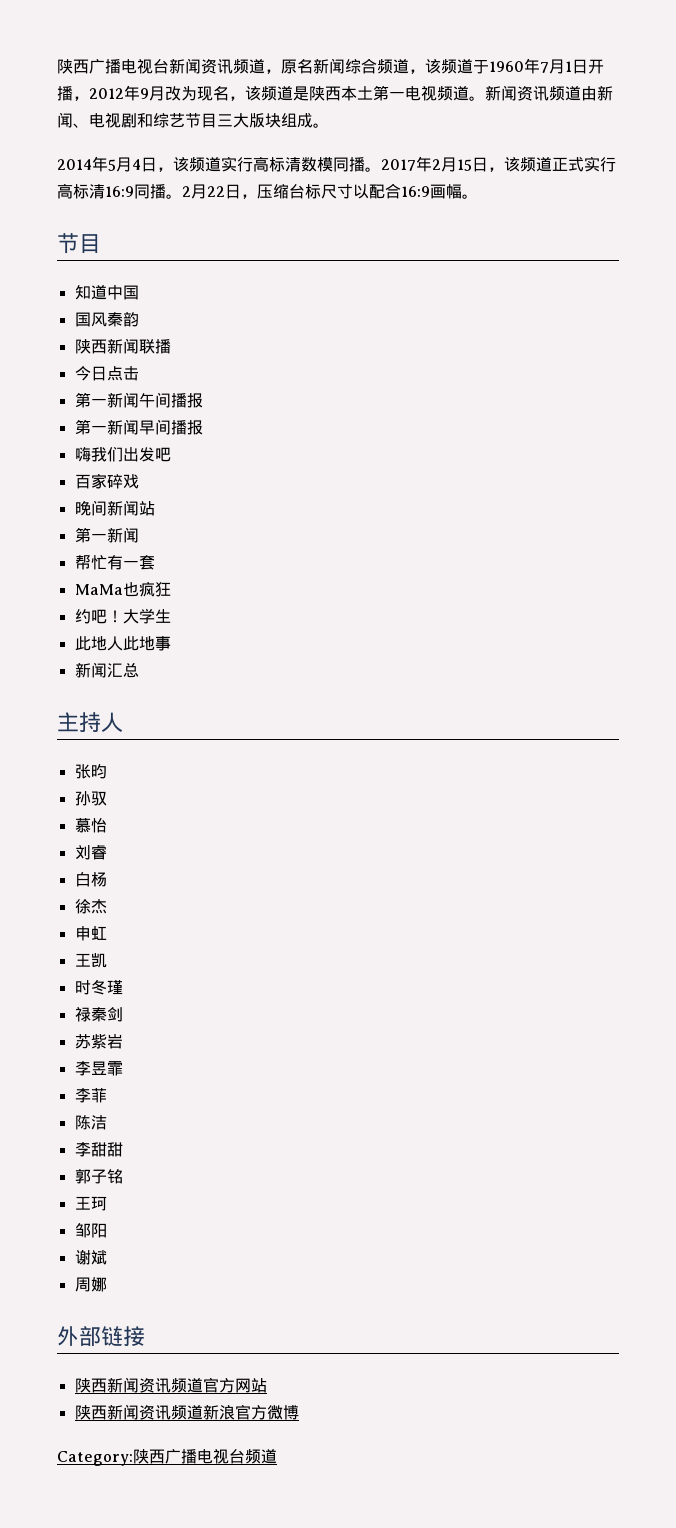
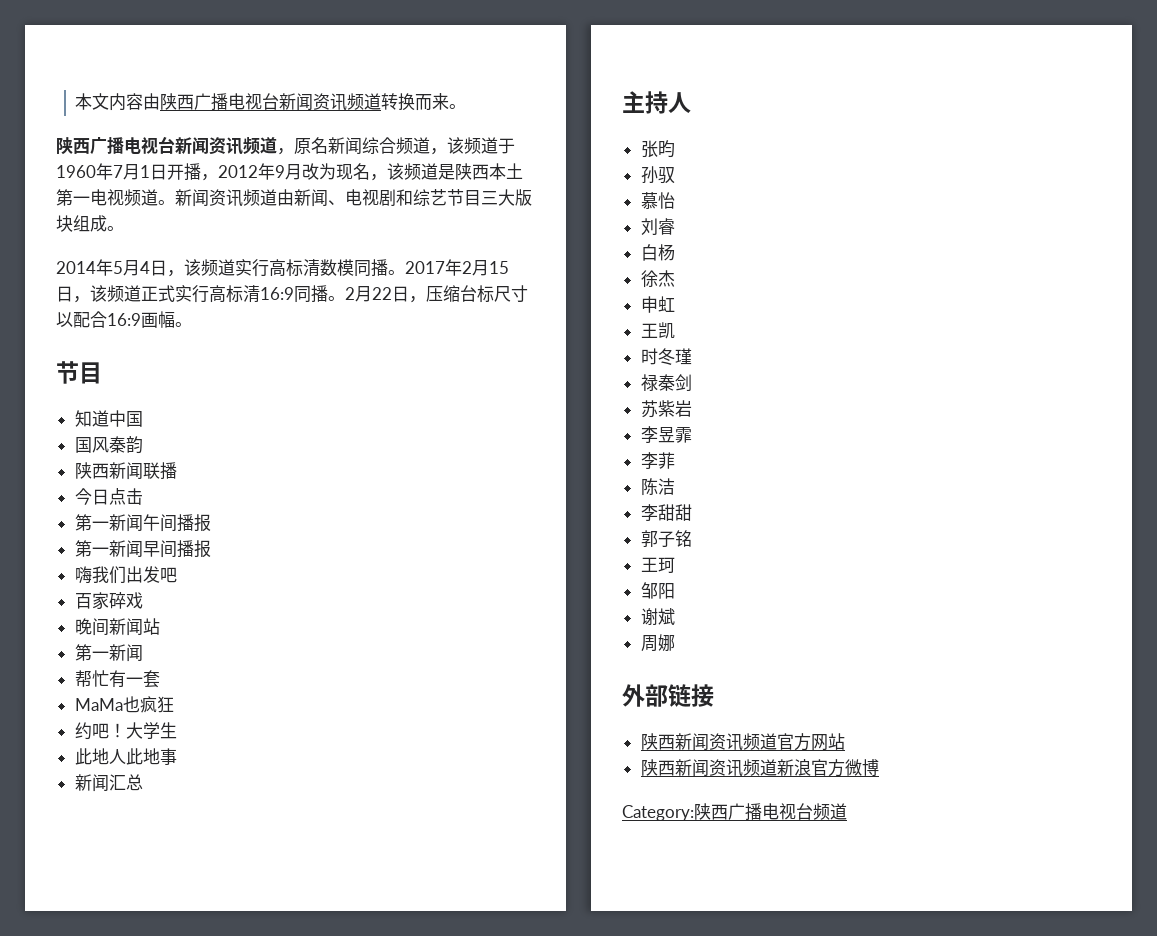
+ 本文内容由陕西广播电视台新闻资讯频道转换而来。

